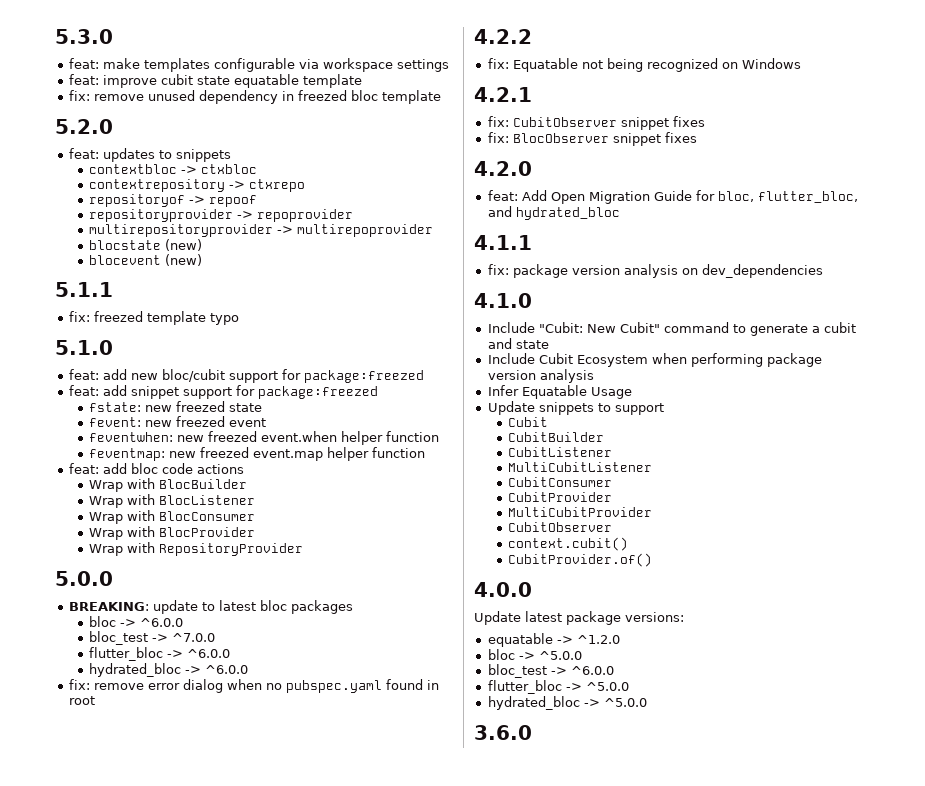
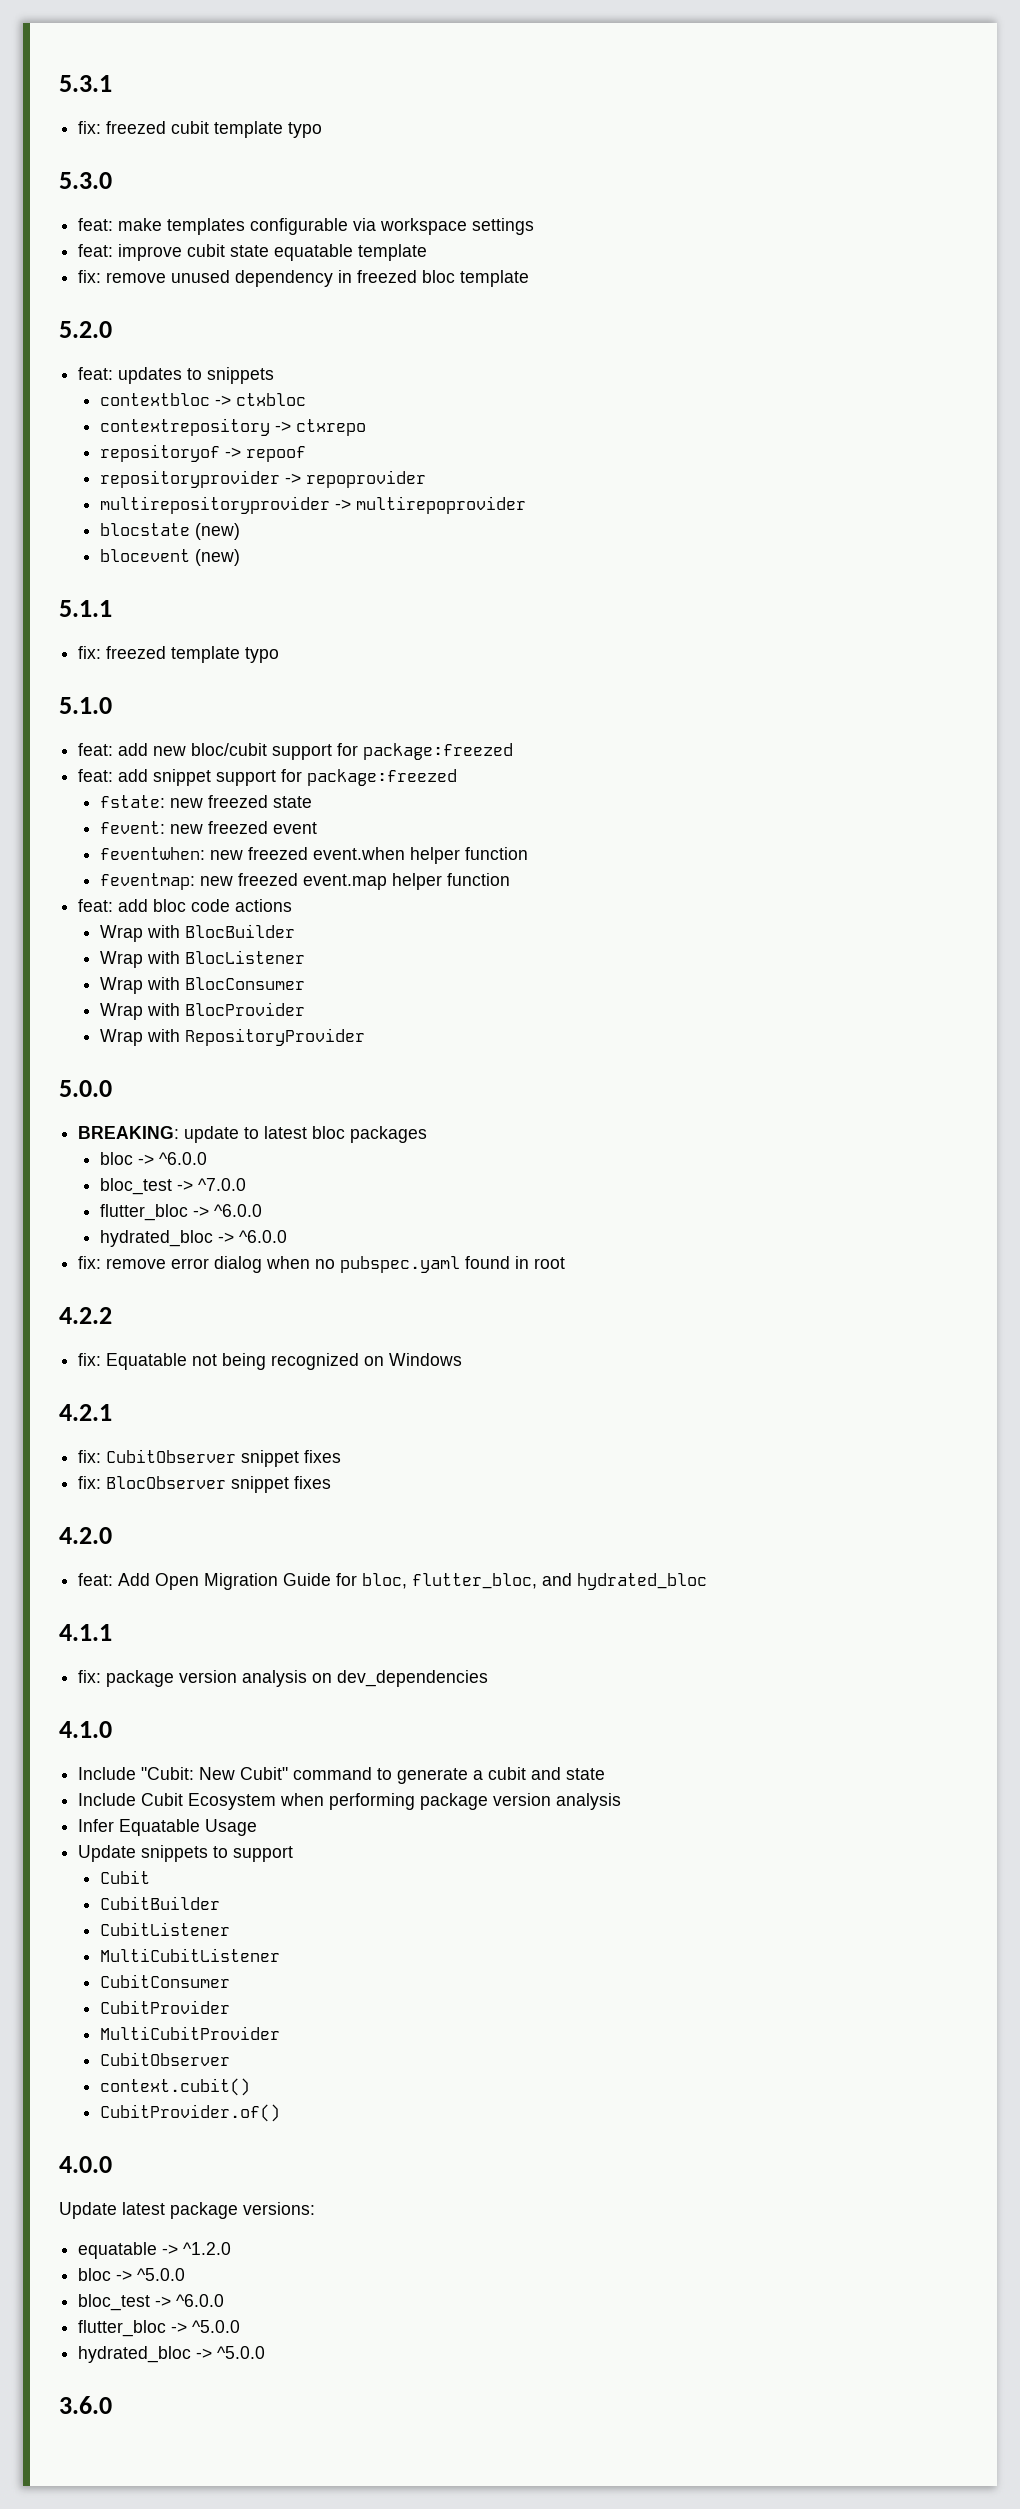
+ 5.3.1
+ fix: freezed cubit template typo

